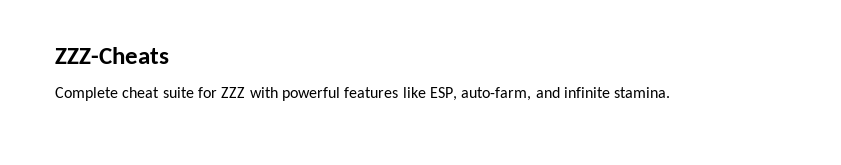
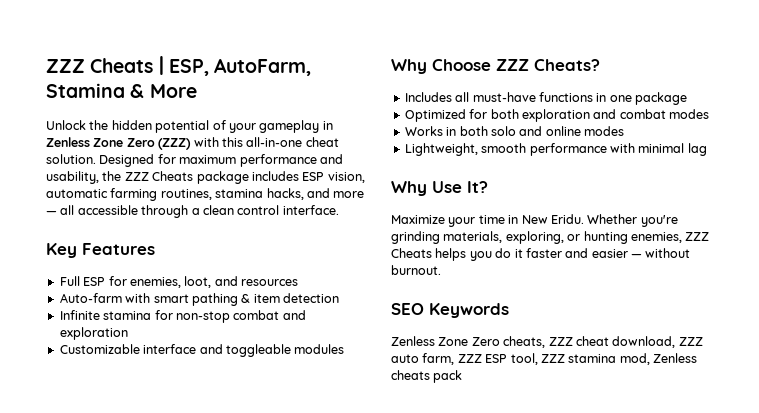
- ZZZ-Cheats
- Complete cheat suite for ZZZ with powerful features like ESP, auto-farm, and infinite stamina.
+ ZZZ Cheats | ESP, AutoFarm, Stamina & More
+ Unlock the hidden potential of your gameplay in Zenless Zone Zero (ZZZ) with this all-in-one cheat solution. Designed for maximum performance and usability, the ZZZ Cheats package includes ESP vision, automatic farming routines, stamina hacks, and more — all accessible through a clean control interface.
+ Key Features
+ Full ESP for enemies, loot, and resources
+ Auto-farm with smart pathing & item detection
+ Infinite stamina for non-stop combat and exploration
+ Customizable interface and toggleable modules
+ Why Choose ZZZ Cheats?
+ Includes all must-have functions in one package
+ Optimized for both exploration and combat modes
+ Works in both solo and online modes
+ Lightweight, smooth performance with minimal lag
+ Why Use It?
+ Maximize your time in New Eridu. Whether you're grinding materials, exploring, or hunting enemies, ZZZ Cheats helps you do it faster and easier — without burnout.
+ SEO Keywords
+ Zenless Zone Zero cheats, ZZZ cheat download, ZZZ auto farm, ZZZ ESP tool, ZZZ stamina mod, Zenless cheats pack

